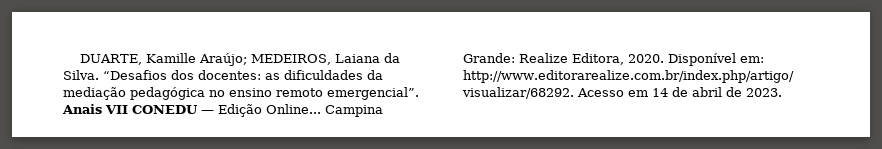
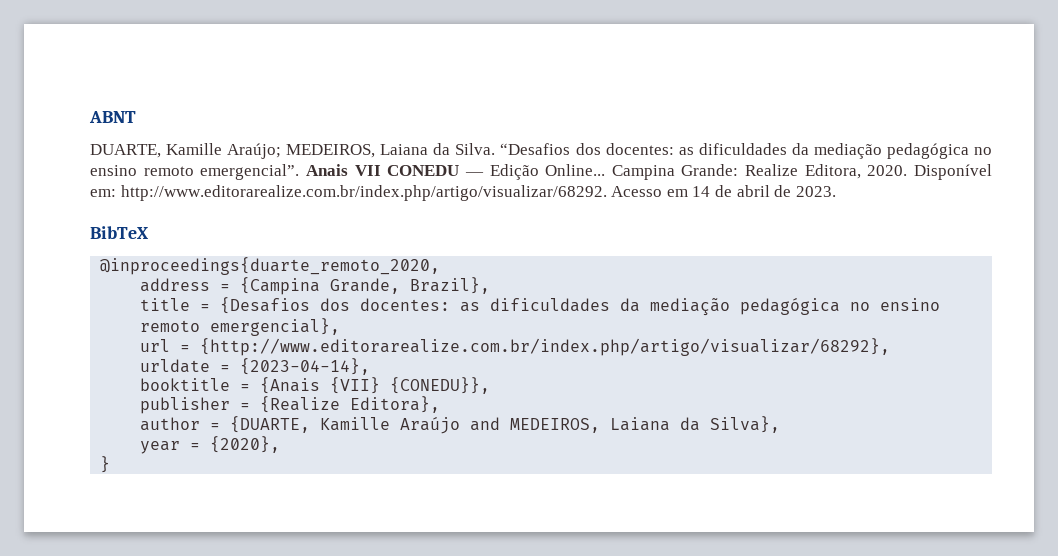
+ ABNT
+ BibTeX
+ @inproceedings{duarte_remoto_2020,
+ address = {Campina Grande, Brazil},
+ title = {Desafios dos docentes: as dificuldades da mediação pedagógica no ensino remoto emergencial},
+ url = {http://www.editorarealize.com.br/index.php/artigo/visualizar/68292},
+ urldate = {2023-04-14},
+ booktitle = {Anais {VII} {CONEDU}},
+ publisher = {Realize Editora},
+ author = {DUARTE, Kamille Araújo and MEDEIROS, Laiana da Silva},
+ year = {2020},
+ }

